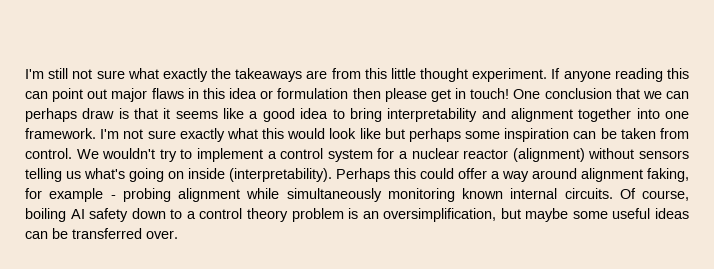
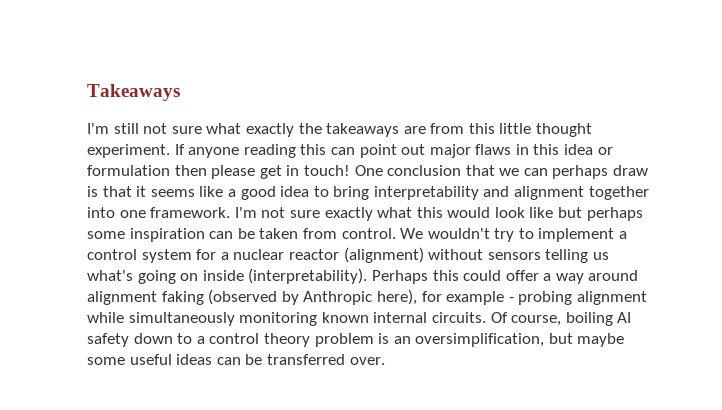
+ Takeaways
- Perhaps this could offer a way around alignment faking, for example - probing alignment while simultaneously monitoring known internal circuits.
+ Perhaps this could offer a way around alignment faking (observed by Anthropic here), for example - probing alignment while simultaneously monitoring known internal circuits.

